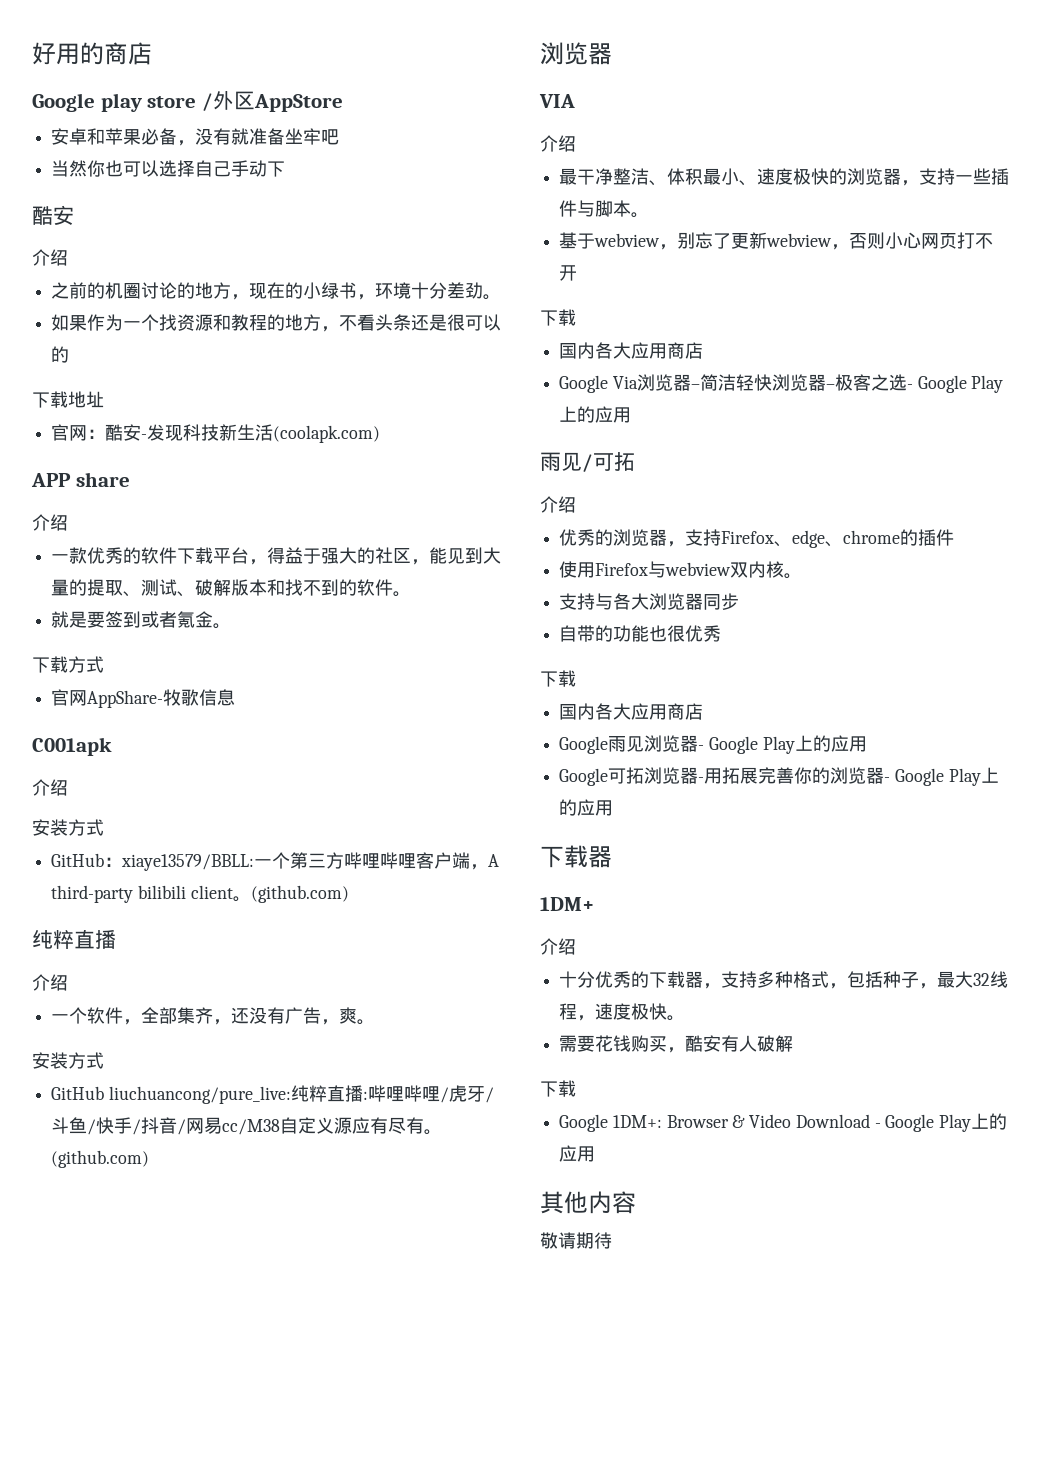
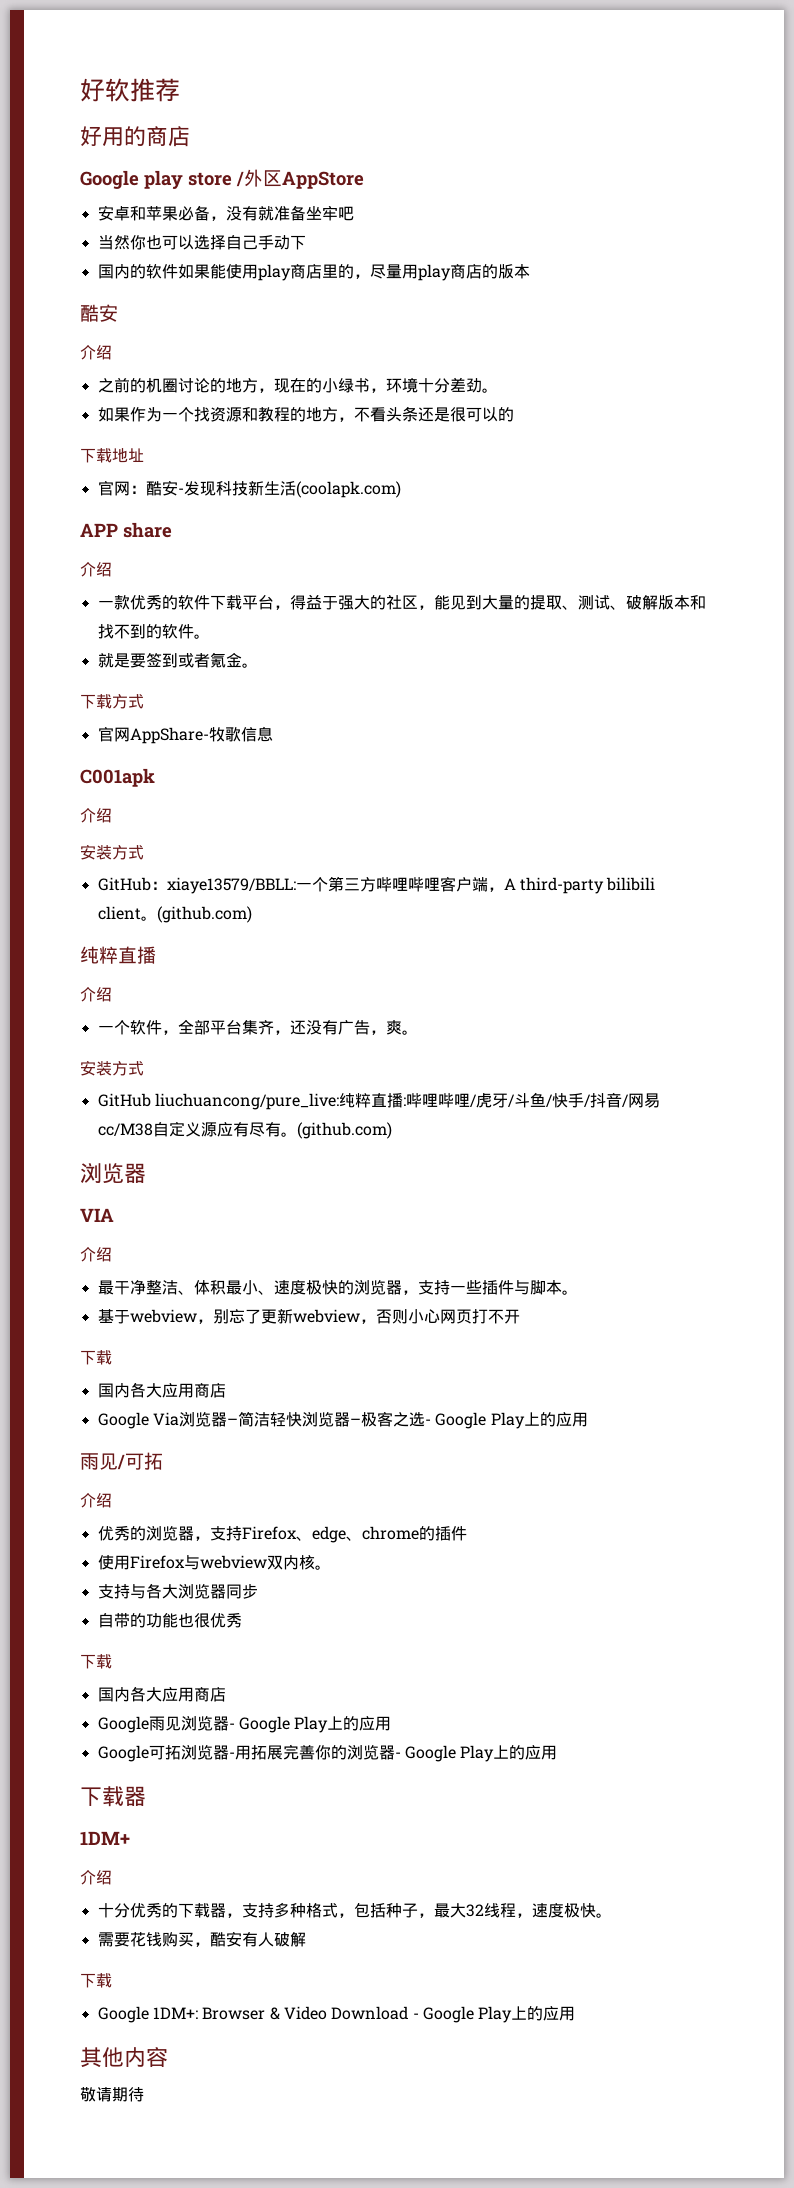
+ 好软推荐
+ 国内的软件如果能使用play商店里的，尽量用play商店的版本
- 一个软件，全部集齐，还没有广告，爽。
+ 一个软件，全部平台集齐，还没有广告，爽。

